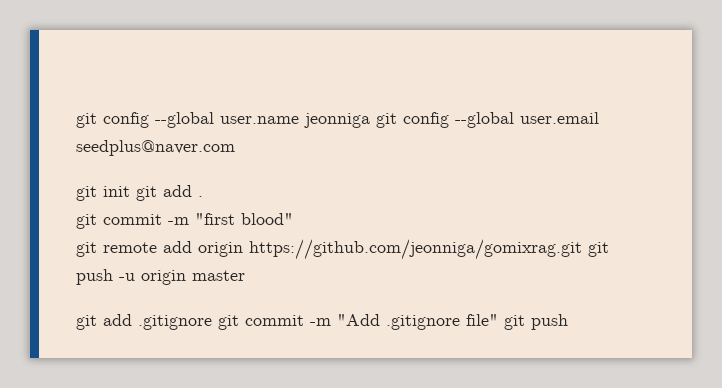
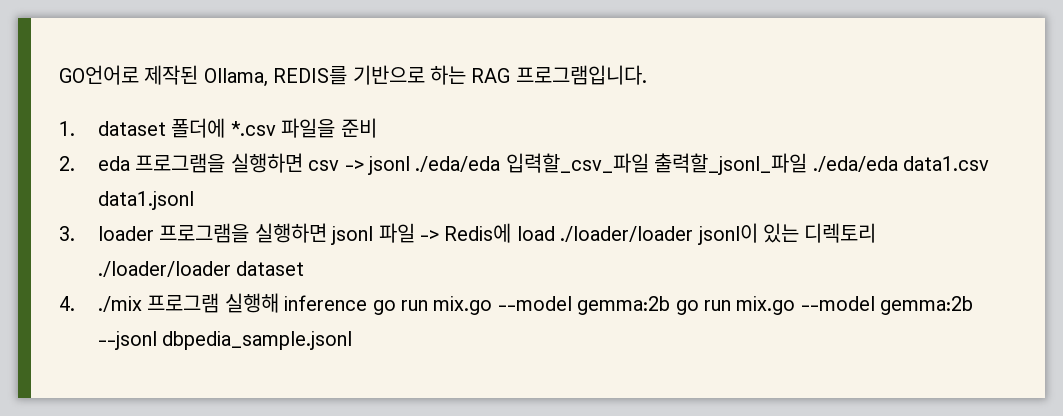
- git config --global user.name jeonniga git config --global user.email seedplus@naver.com
- git init git add .
- git commit -m "first blood"
- git remote add origin https://github.com/jeonniga/gomixrag.git git push -u origin master
- git add .gitignore git commit -m "Add .gitignore file" git push
+ GO언어로 제작된 Ollama, REDIS를 기반으로 하는 RAG 프로그램입니다.
+ 1. dataset 폴더에 *.csv 파일을 준비
+ 2. eda 프로그램을 실행하면 csv -> jsonl ./eda/eda 입력할_csv_파일 출력할_jsonl_파일 ./eda/eda data1.csv data1.jsonl
+ 3. loader 프로그램을 실행하면 jsonl 파일 -> Redis에 load ./loader/loader jsonl이 있는 디렉토리 ./loader/loader dataset
+ 4. ./mix 프로그램 실행해 inference go run mix.go --model gemma:2b go run mix.go --model gemma:2b --jsonl dbpedia_sample.jsonl

